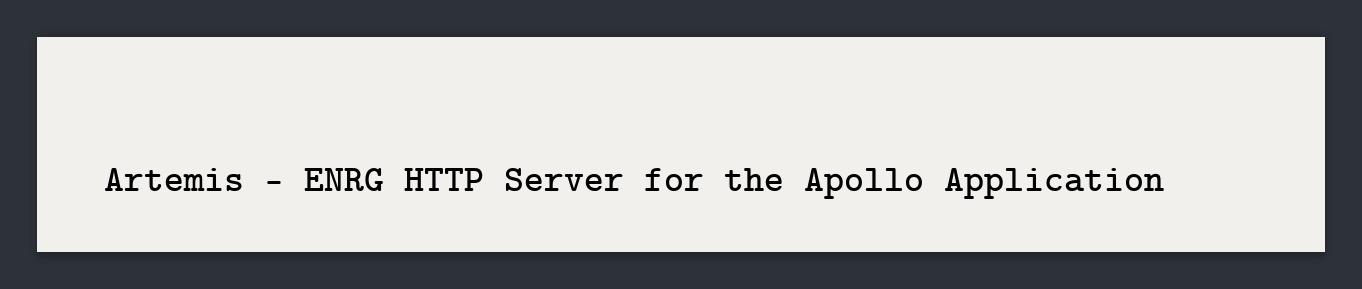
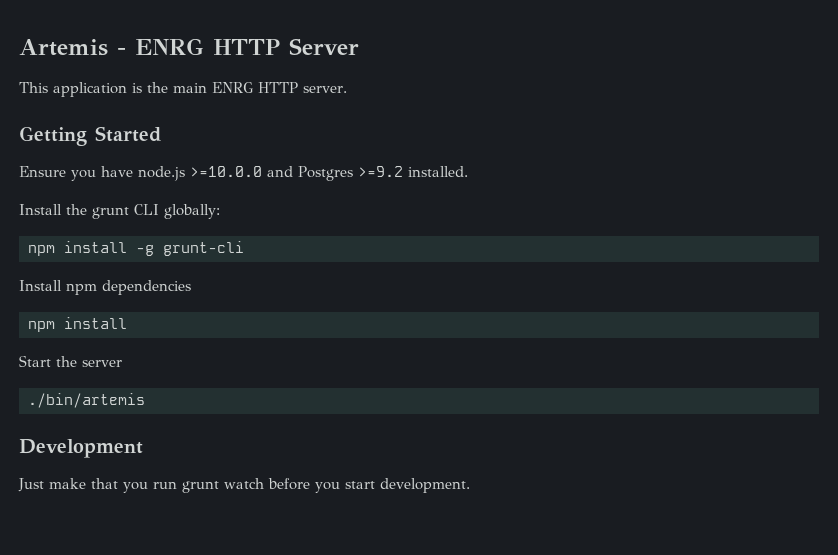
- Artemis - ENRG HTTP Server for the Apollo Application
+ Artemis - ENRG HTTP Server
+ This application is the main ENRG HTTP server.
+ Getting Started
+ Ensure you have node.js >=10.0.0 and Postgres >=9.2 installed.
+ Install the grunt CLI globally:
+ npm install -g grunt-cli
+ Install npm dependencies
+ npm install
+ Start the server
+ ./bin/artemis
+ Development
+ Just make that you run grunt watch before you start development.

